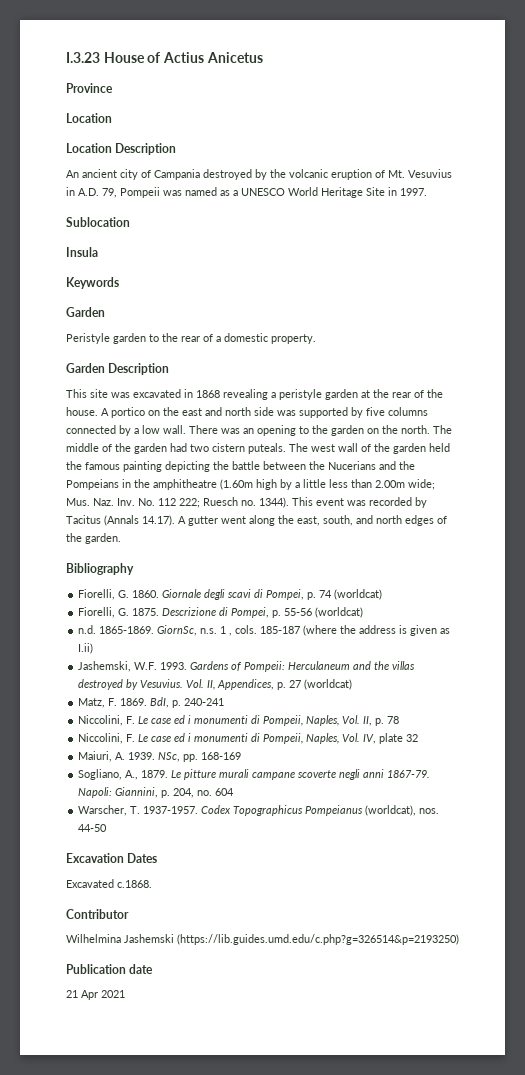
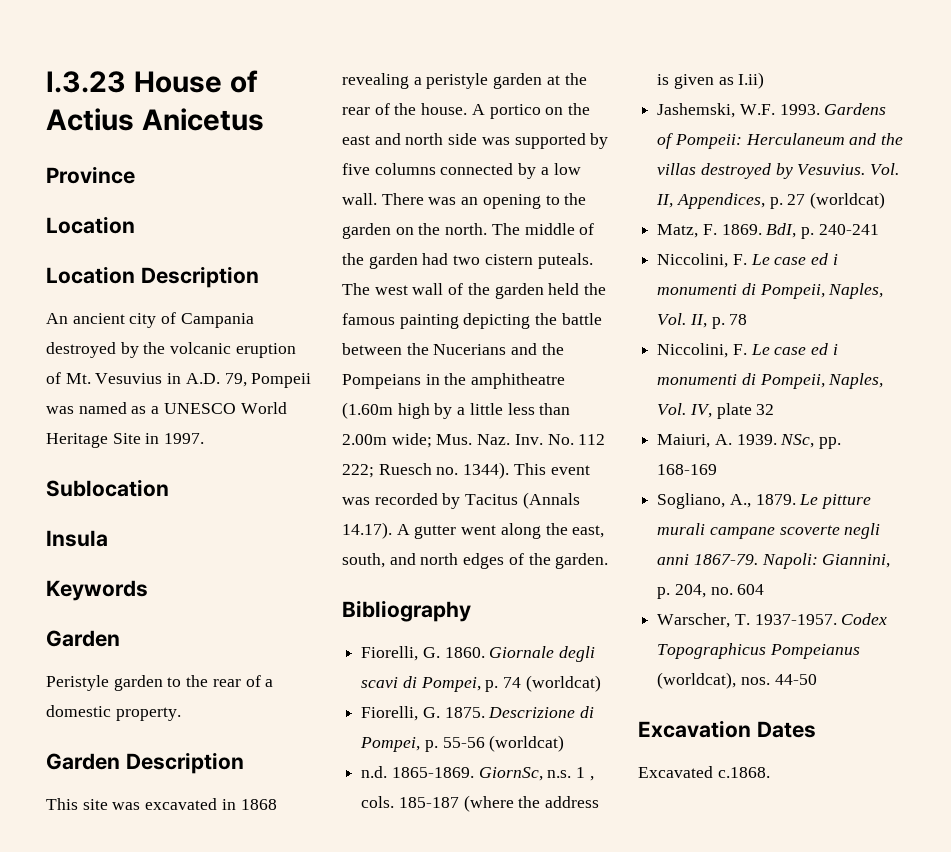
- Contributor
- Wilhelmina Jashemski (https://lib.guides.umd.edu/c.php?g=326514&p=2193250)
- Publication date
- 21 Apr 2021

